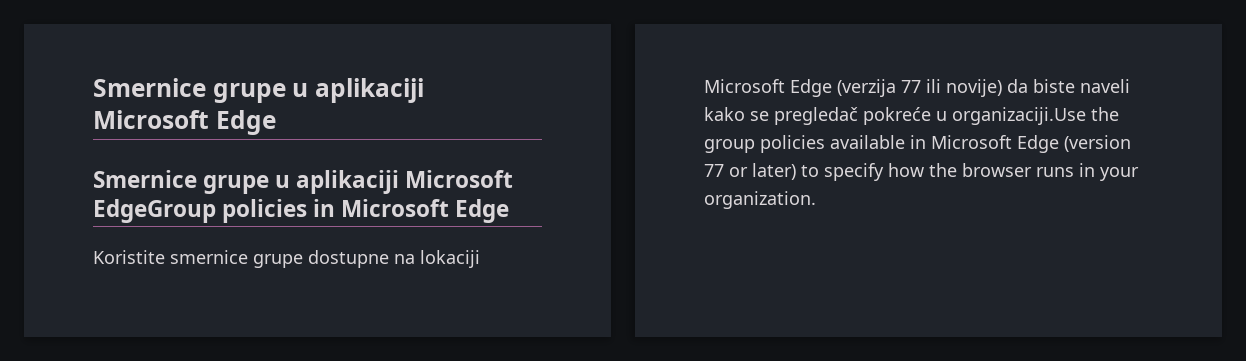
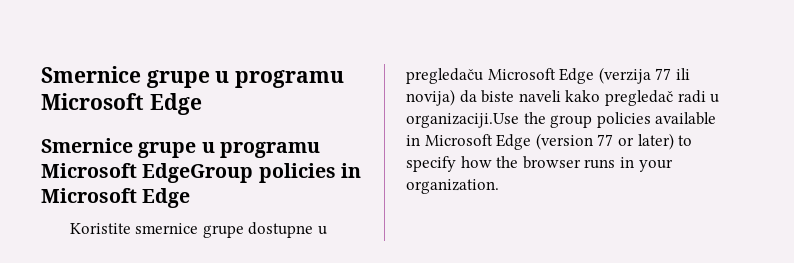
- Smernice grupe u aplikaciji Microsoft Edge
+ Smernice grupe u programu Microsoft Edge
- Smernice grupe u aplikaciji Microsoft EdgeGroup policies in Microsoft Edge
+ Smernice grupe u programu Microsoft EdgeGroup policies in Microsoft Edge
- Koristite smernice grupe dostupne na lokaciji Microsoft Edge (verzija 77 ili novije) da biste naveli kako se pregledač pokreće u organizaciji.Use the group policies available in Microsoft Edge (version 77 or later) to specify how the browser runs in your organization.
+ Koristite smernice grupe dostupne u pregledaču Microsoft Edge (verzija 77 ili novija) da biste naveli kako pregledač radi u organizaciji.Use the group policies available in Microsoft Edge (version 77 or later) to specify how the browser runs in your organization.

